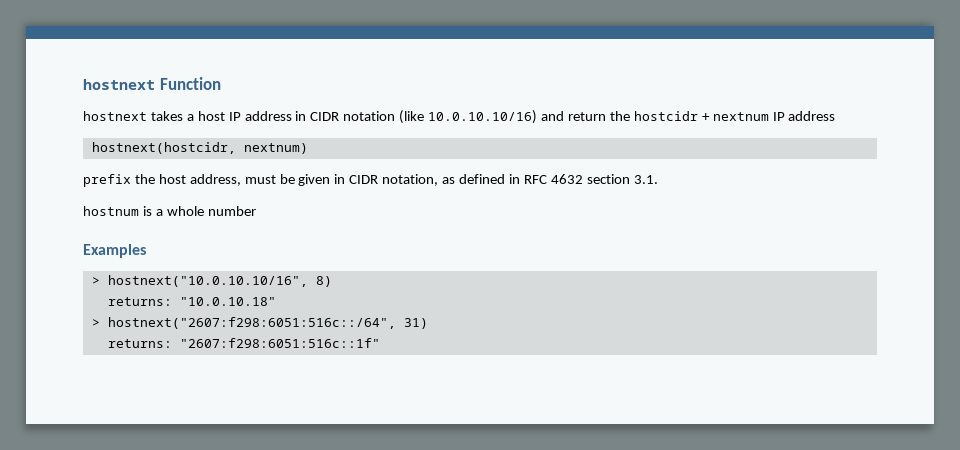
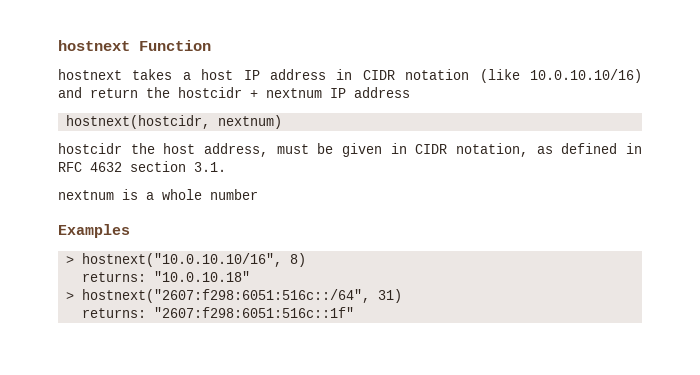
- prefix the host address, must be given in CIDR notation, as defined in RFC 4632 section 3.1.
+ hostcidr the host address, must be given in CIDR notation, as defined in RFC 4632 section 3.1.
- hostnum is a whole number
+ nextnum is a whole number

